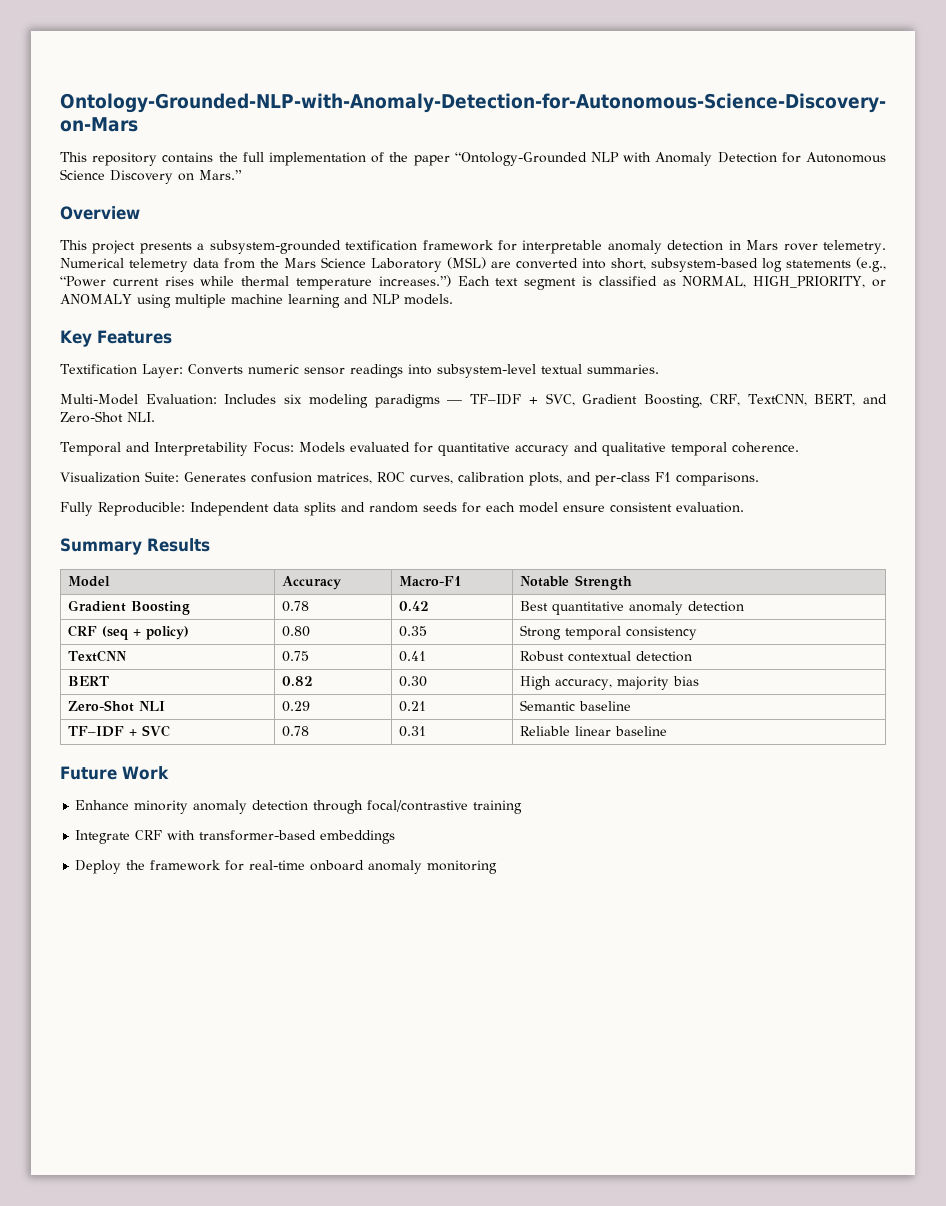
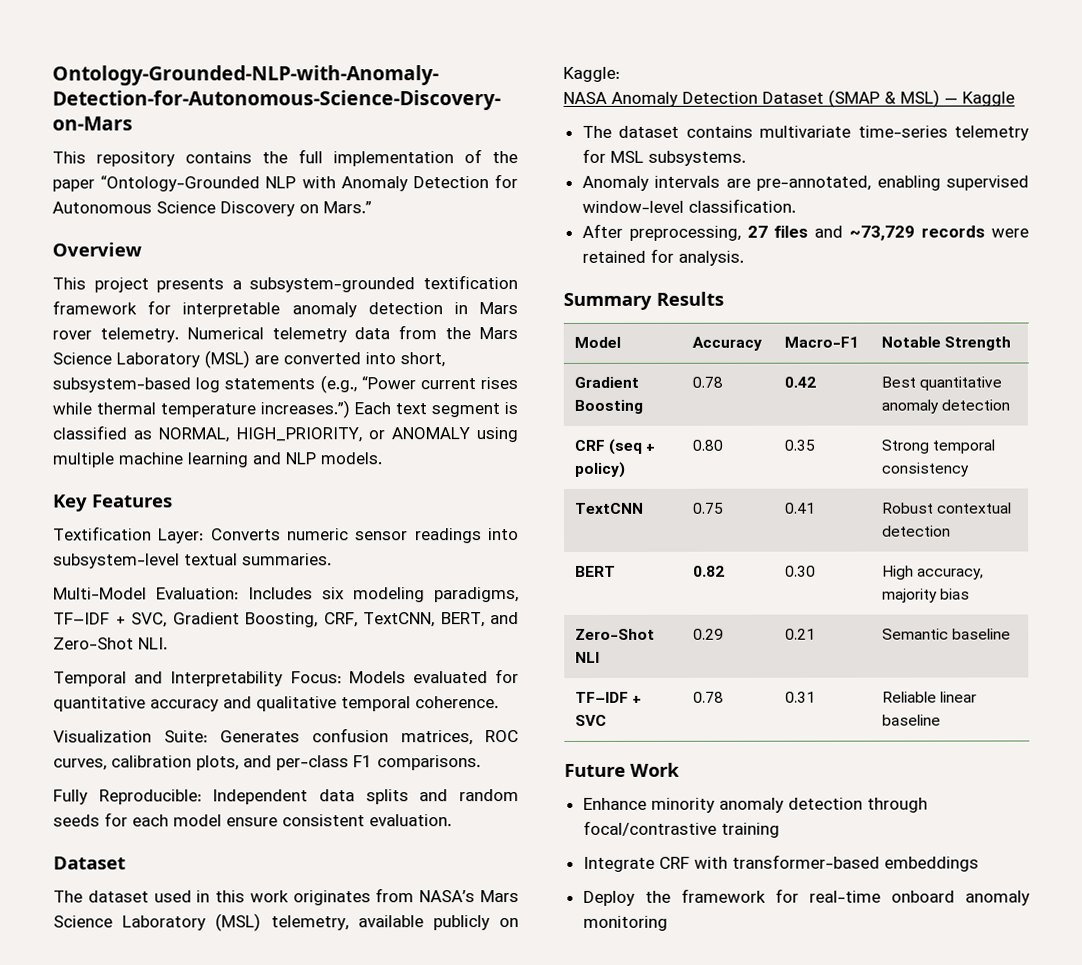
- Multi-Model Evaluation: Includes six modeling paradigms — TF–IDF + SVC, Gradient Boosting, CRF, TextCNN, BERT, and Zero-Shot NLI.
+ Multi-Model Evaluation: Includes six modeling paradigms, TF–IDF + SVC, Gradient Boosting, CRF, TextCNN, BERT, and Zero-Shot NLI.
  Fully Reproducible: Independent data splits and random seeds for each model ensure consistent evaluation.
+ Dataset
+ The dataset used in this work originates from NASA’s Mars Science Laboratory (MSL) telemetry, available publicly on Kaggle:
+ NASA Anomaly Detection Dataset (SMAP & MSL) — Kaggle
+ The dataset contains multivariate time-series telemetry for MSL subsystems.
+ Anomaly intervals are pre-annotated, enabling supervised window-level classification.
+ After preprocessing, 27 files and ~73,729 records were retained for analysis.

